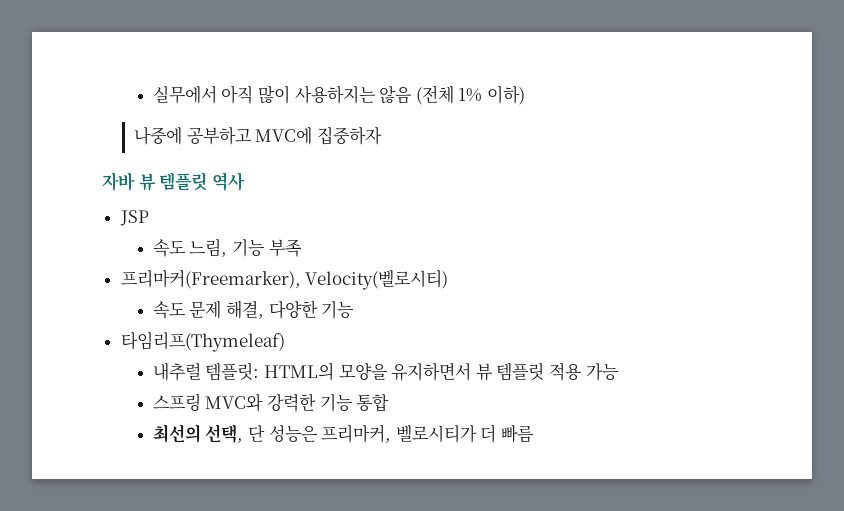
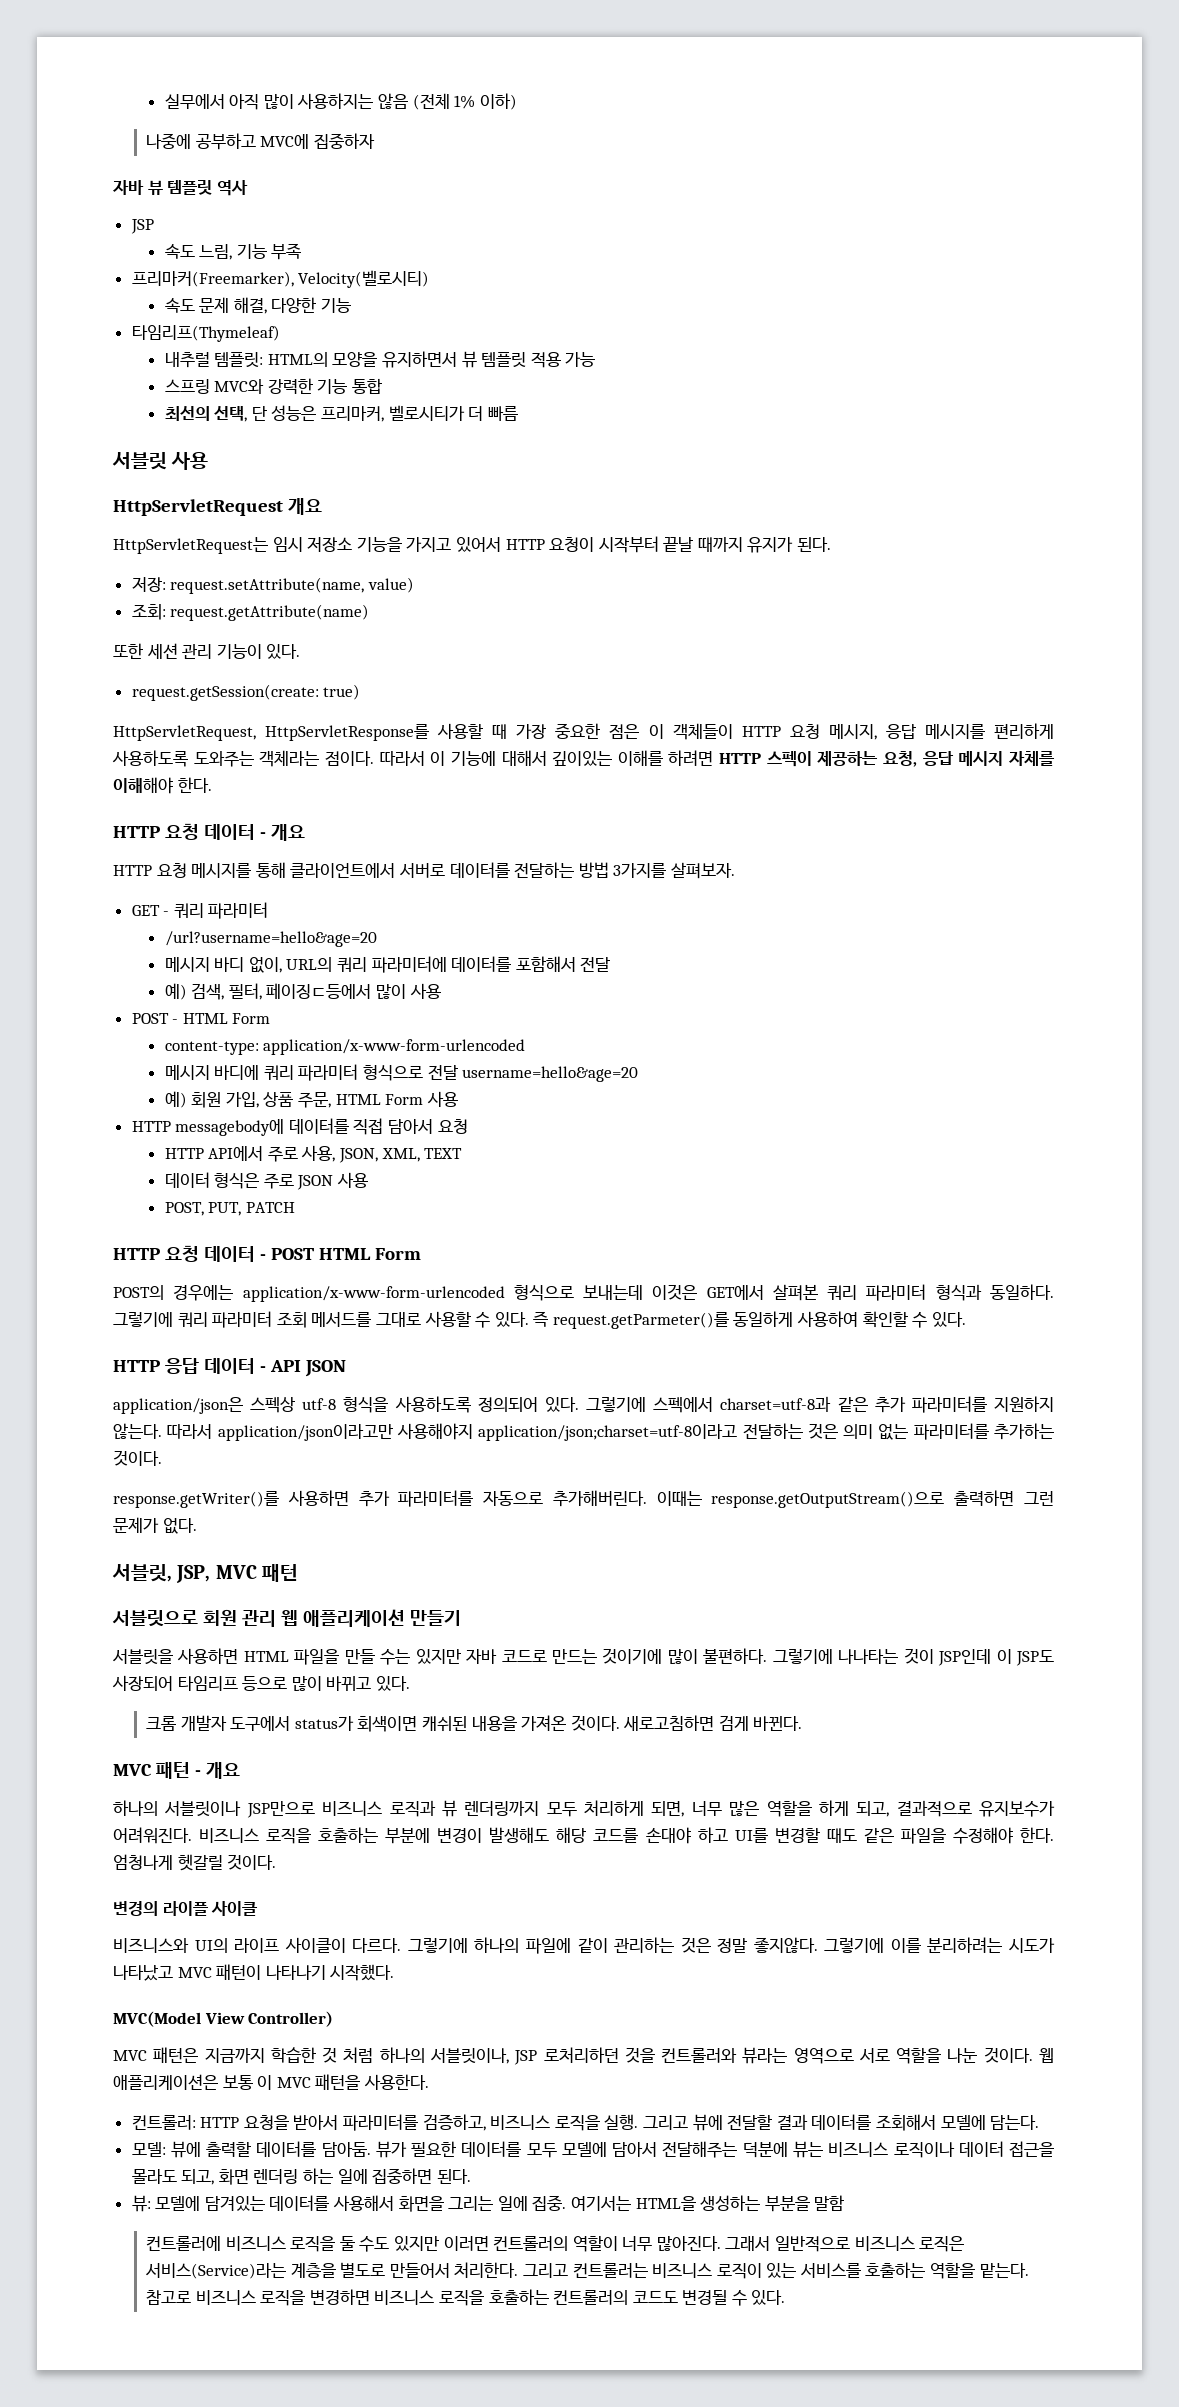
+ 서블릿 사용
+ HttpServletRequest 개요
+ HttpServletRequest는 임시 저장소 기능을 가지고 있어서 HTTP 요청이 시작부터 끝날 때까지 유지가 된다.
+ 저장: request.setAttribute(name, value)
+ 조회: request.getAttribute(name)
+ 또한 세션 관리 기능이 있다.
+ request.getSession(create: true)
+ HttpServletRequest, HttpServletResponse를 사용할 때 가장 중요한 점은 이 객체들이 HTTP 요청 메시지, 응답 메시지를 편리하게 사용하도록 도와주는 객체라는 점이다. 따라서 이 기능에 대해서 깊이있는 이해를 하려면 HTTP 스펙이 제공하는 요청, 응답 메시지 자체를 이해해야 한다.
+ HTTP 요청 데이터 - 개요
+ HTTP 요청 메시지를 통해 클라이언트에서 서버로 데이터를 전달하는 방법 3가지를 살펴보자.
+ GET - 쿼리 파라미터
+ /url?username=hello&age=20
+ 메시지 바디 없이, URL의 쿼리 파라미터에 데이터를 포함해서 전달
+ 예) 검색, 필터, 페이징ㄷ등에서 많이 사용
+ POST - HTML Form
+ content-type: application/x-www-form-urlencoded
+ 메시지 바디에 쿼리 파라미터 형식으로 전달 username=hello&age=20
+ 예) 회원 가입, 상품 주문, HTML Form 사용
+ HTTP messagebody에 데이터를 직접 담아서 요청
+ HTTP API에서 주로 사용, JSON, XML, TEXT
+ 데이터 형식은 주로 JSON 사용
+ POST, PUT, PATCH
+ HTTP 요청 데이터 - POST HTML Form
+ POST의 경우에는 application/x-www-form-urlencoded 형식으로 보내는데 이것은 GET에서 살펴본 쿼리 파라미터 형식과 동일하다. 그렇기에 쿼리 파라미터 조회 메서드를 그대로 사용할 수 있다. 즉 request.getParmeter()를 동일하게 사용하여 확인할 수 있다.
+ HTTP 응답 데이터 - API JSON
+ application/json은 스펙상 utf-8 형식을 사용하도록 정의되어 있다. 그렇기에 스펙에서 charset=utf-8과 같은 추가 파라미터를 지원하지 않는다. 따라서 application/json이라고만 사용해야지 application/json;charset=utf-8이라고 전달하는 것은 의미 없는 파라미터를 추가하는 것이다.
+ response.getWriter()를 사용하면 추가 파라미터를 자동으로 추가해버린다. 이때는 response.getOutputStream()으로 출력하면 그런 문제가 없다.
+ 서블릿, JSP, MVC 패턴
+ 서블릿으로 회원 관리 웹 애플리케이션 만들기
+ 서블릿을 사용하면 HTML 파일을 만들 수는 있지만 자바 코드로 만드는 것이기에 많이 불편하다. 그렇기에 나나타는 것이 JSP인데 이 JSP도 사장되어 타임리프 등으로 많이 바뀌고 있다.
+ 크롬 개발자 도구에서 status가 회색이면 캐쉬된 내용을 가져온 것이다. 새로고침하면 검게 바뀐다.
+ MVC 패턴 - 개요
+ 하나의 서블릿이나 JSP만으로 비즈니스 로직과 뷰 렌더링까지 모두 처리하게 되면, 너무 많은 역할을 하게 되고, 결과적으로 유지보수가 어려워진다. 비즈니스 로직을 호출하는 부분에 변경이 발생해도 해당 코드를 손대야 하고 UI를 변경할 때도 같은 파일을 수정해야 한다. 엄청나게 헷갈릴 것이다.
+ 변경의 라이플 사이클
+ 비즈니스와 UI의 라이프 사이클이 다르다. 그렇기에 하나의 파일에 같이 관리하는 것은 정말 좋지않다. 그렇기에 이를 분리하려는 시도가 나타났고 MVC 패턴이 나타나기 시작했다.
+ MVC(Model View Controller)
+ MVC 패턴은 지금까지 학습한 것 처럼 하나의 서블릿이나, JSP 로처리하던 것을 컨트롤러와 뷰라는 영역으로 서로 역할을 나눈 것이다. 웹 애플리케이션은 보통 이 MVC 패턴을 사용한다.
+ 컨트롤러: HTTP 요청을 받아서 파라미터를 검증하고, 비즈니스 로직을 실행. 그리고 뷰에 전달할 결과 데이터를 조회해서 모델에 담는다.
+ 모델: 뷰에 출력할 데이터를 담아둠. 뷰가 필요한 데이터를 모두 모델에 담아서 전달해주는 덕분에 뷰는 비즈니스 로직이나 데이터 접근을 몰라도 되고, 화면 렌더링 하는 일에 집중하면 된다.
+ 뷰: 모델에 담겨있는 데이터를 사용해서 화면을 그리는 일에 집중. 여기서는 HTML을 생성하는 부분을 말함
+ 컨트롤러에 비즈니스 로직을 둘 수도 있지만 이러면 컨트롤러의 역할이 너무 많아진다. 그래서 일반적으로 비즈니스 로직은 서비스(Service)라는 계층을 별도로 만들어서 처리한다. 그리고 컨트롤러는 비즈니스 로직이 있는 서비스를 호출하는 역할을 맡는다. 참고로 비즈니스 로직을 변경하면 비즈니스 로직을 호출하는 컨트롤러의 코드도 변경될 수 있다.

